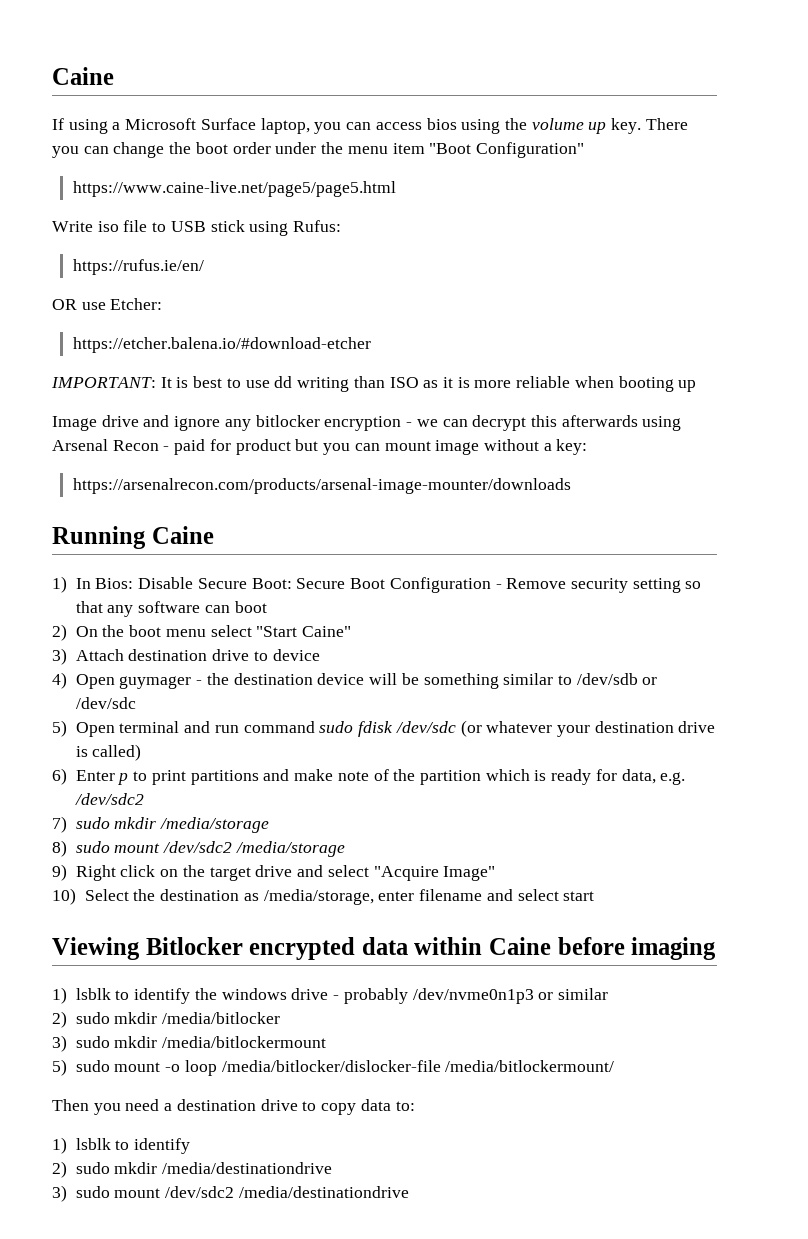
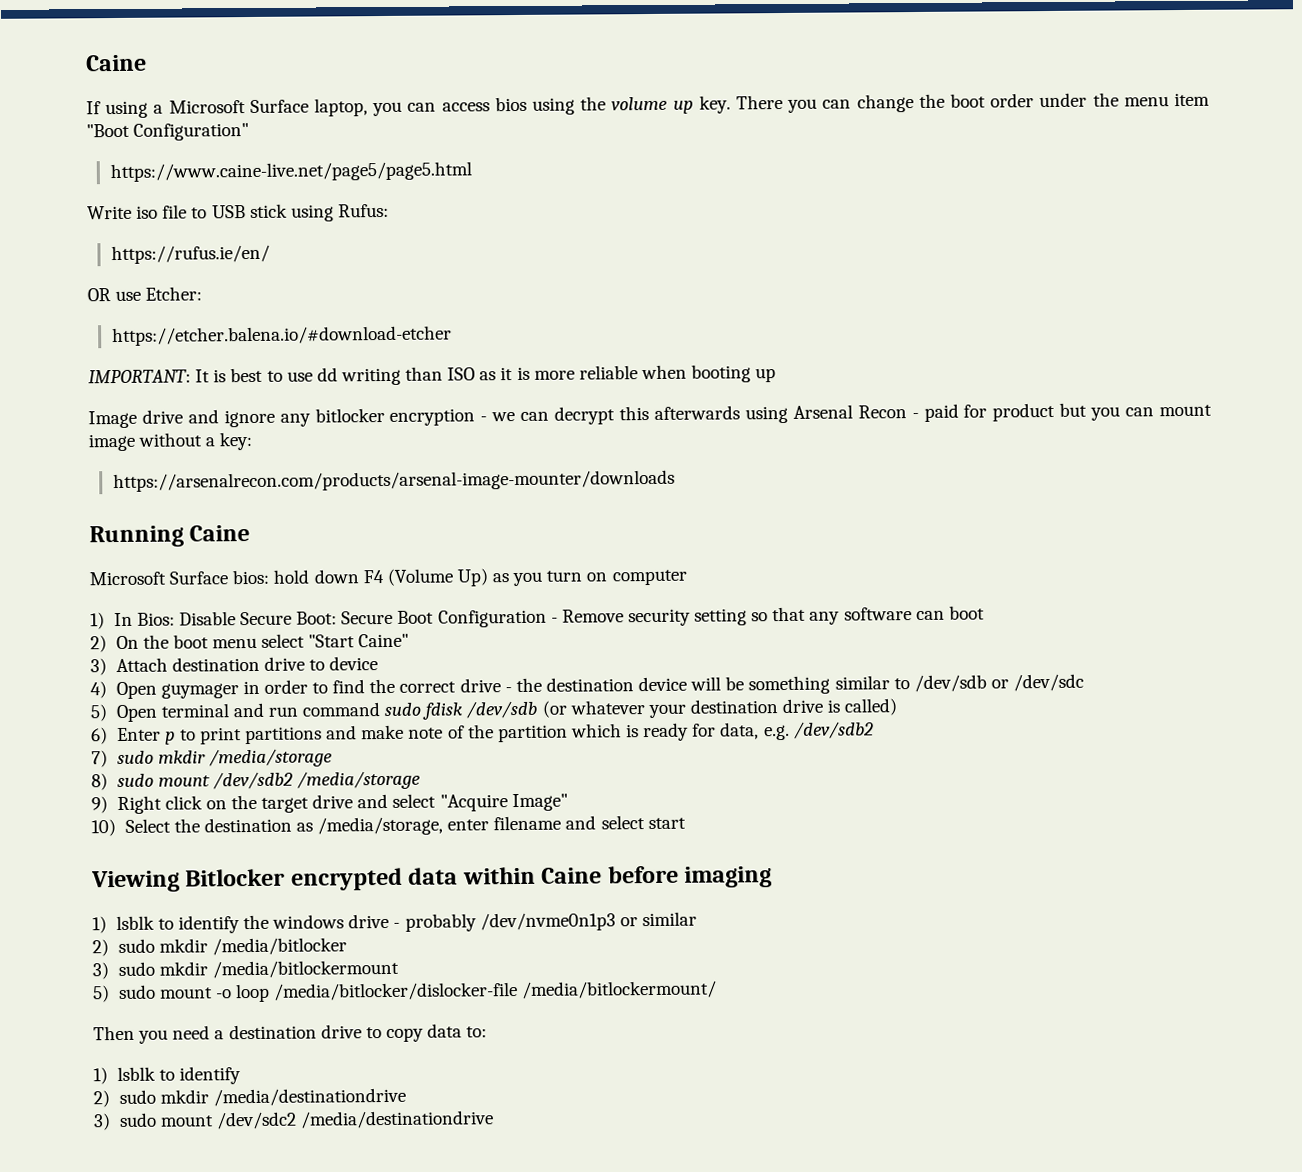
+ Microsoft Surface bios: hold down F4 (Volume Up) as you turn on computer
- 4) Open guymager - the destination device will be something similar to /dev/sdb or /dev/sdc
+ 4) Open guymager in order to find the correct drive - the destination device will be something similar to /dev/sdb or /dev/sdc
- 5) Open terminal and run command sudo fdisk /dev/sdc (or whatever your destination drive is called)
+ 5) Open terminal and run command sudo fdisk /dev/sdb (or whatever your destination drive is called)
- 6) Enter p to print partitions and make note of the partition which is ready for data, e.g. /dev/sdc2
+ 6) Enter p to print partitions and make note of the partition which is ready for data, e.g. /dev/sdb2
- 8) sudo mount /dev/sdc2 /media/storage
+ 8) sudo mount /dev/sdb2 /media/storage

